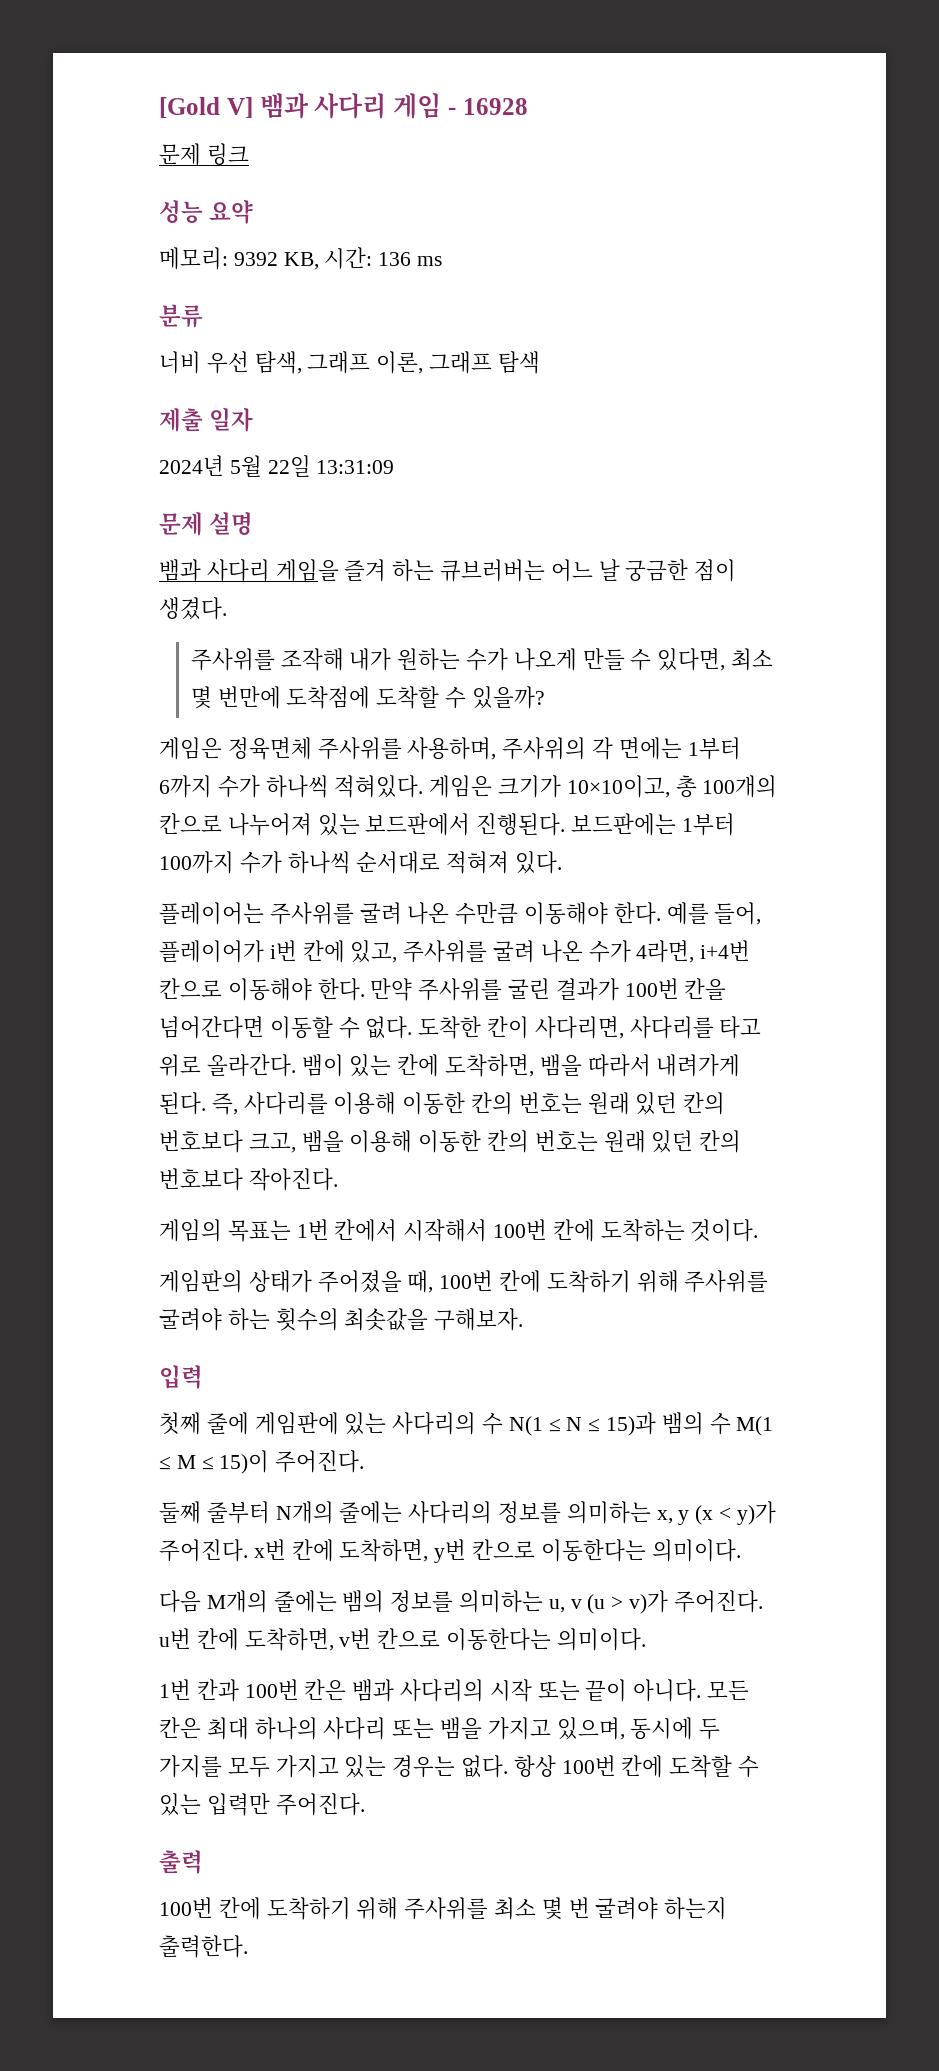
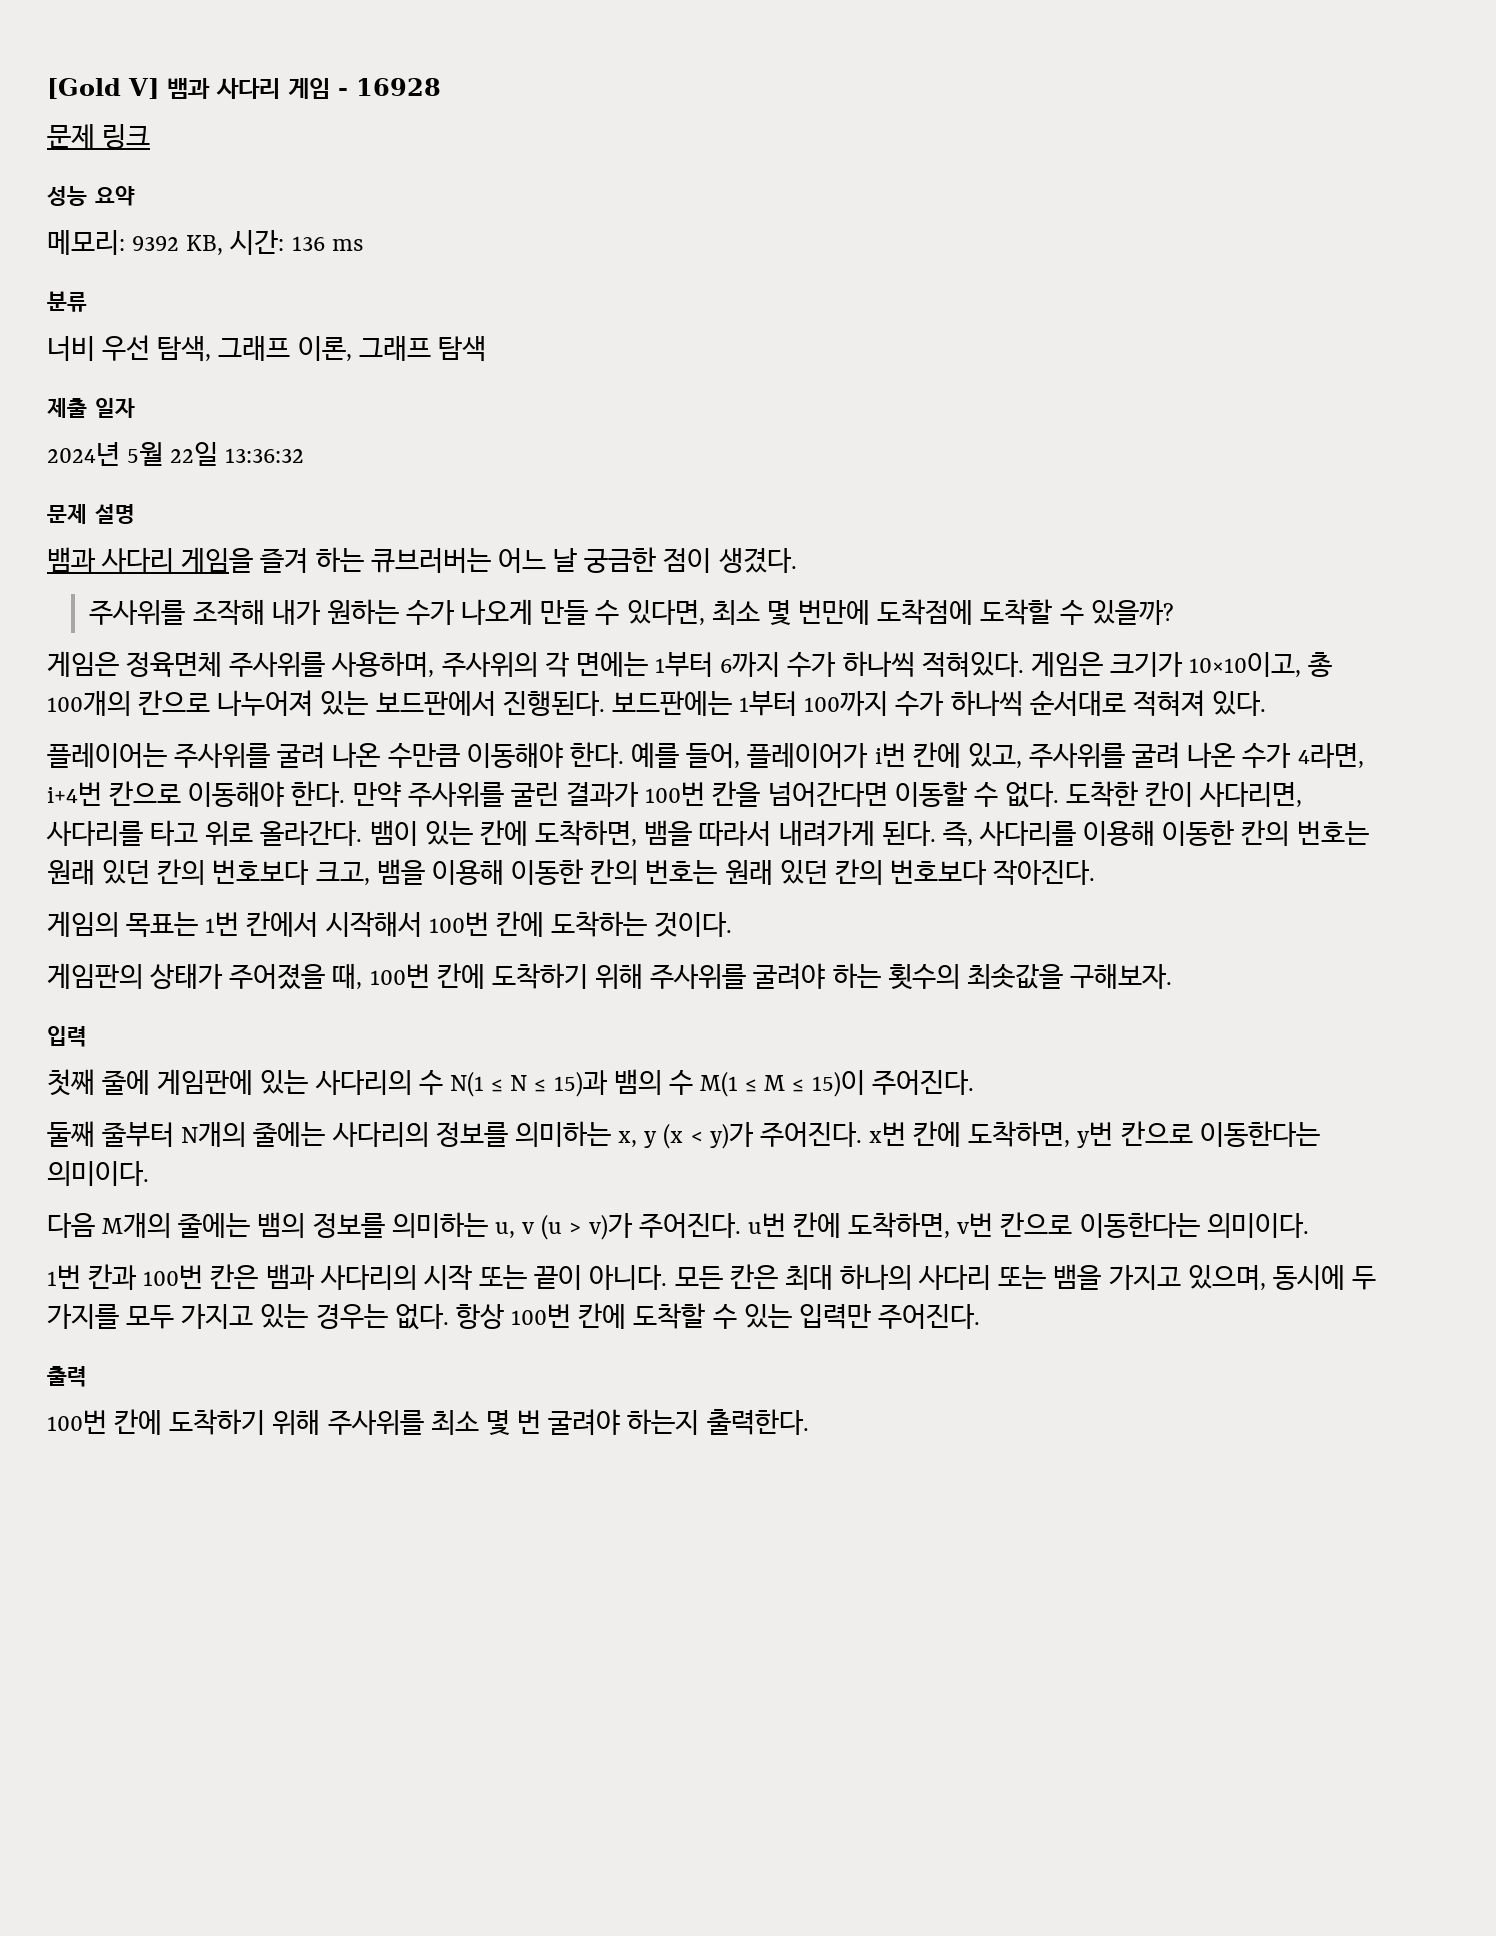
- 2024년 5월 22일 13:31:09
+ 2024년 5월 22일 13:36:32

